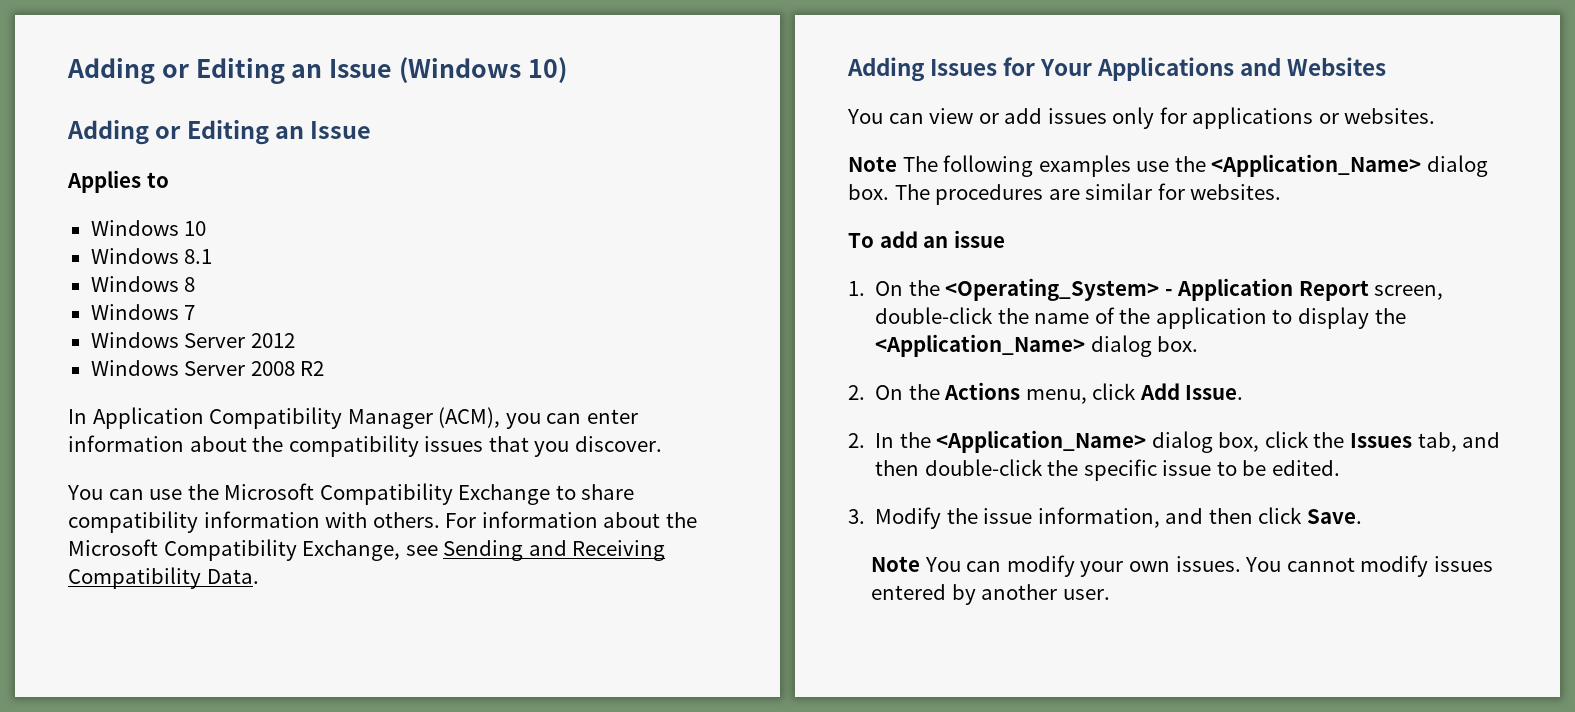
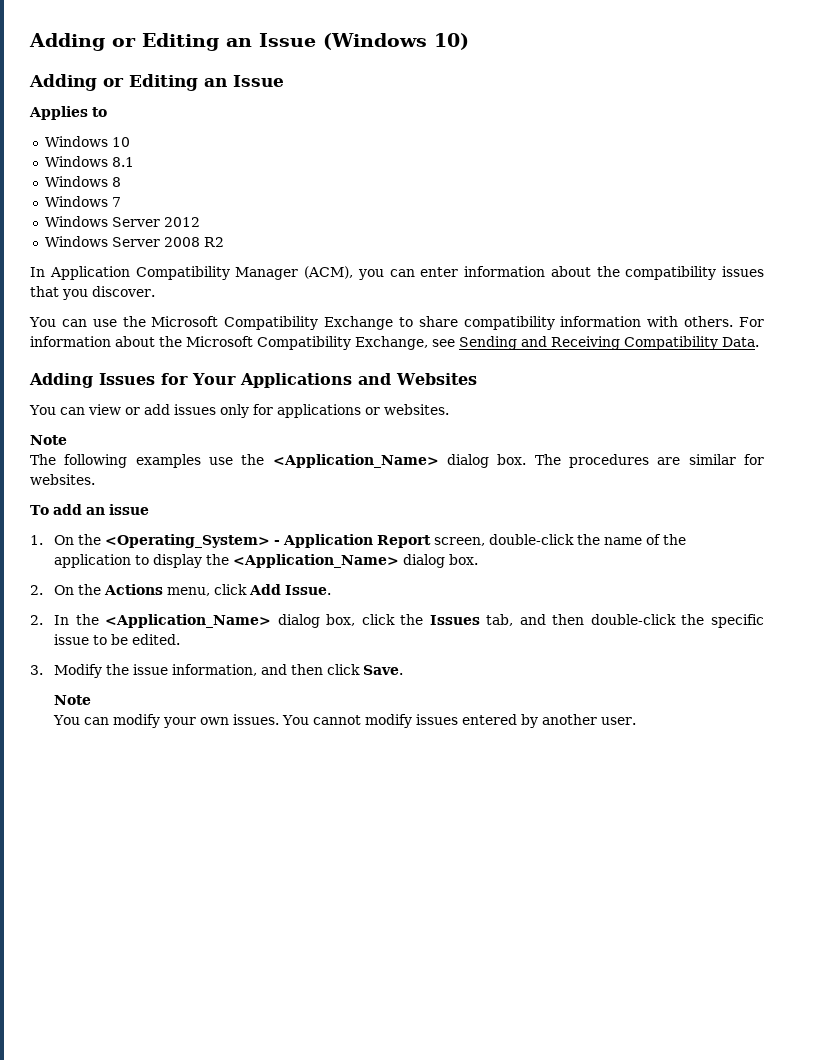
  You can view or add issues only for applications or websites.
- Note The following examples use the <Application_Name> dialog box.
+ Note
+ The following examples use the <Application_Name> dialog box.
  3. Modify the issue information, and then click Save.
- Note You can modify your own issues.
+ Note
+ You can modify your own issues.

